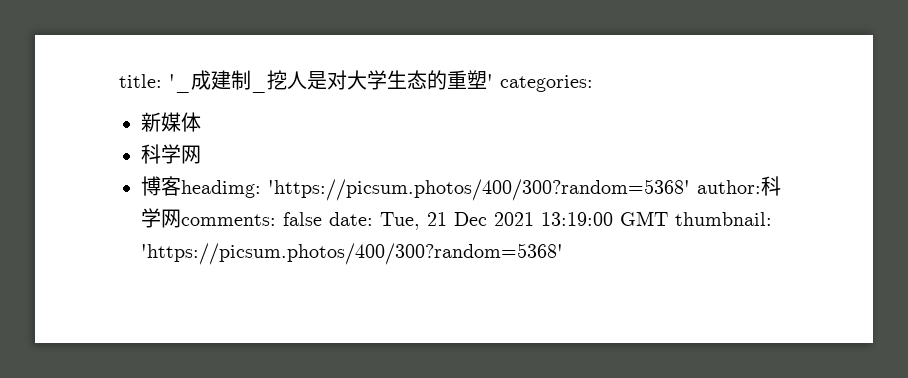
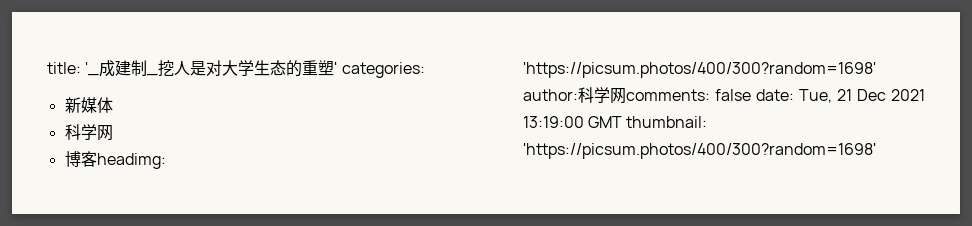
- 博客headimg: 'https://picsum.photos/400/300?random=5368' author:科学网comments: false date: Tue, 21 Dec 2021 13:19:00 GMT thumbnail: 'https://picsum.photos/400/300?random=5368'
+ 博客headimg: 'https://picsum.photos/400/300?random=1698' author:科学网comments: false date: Tue, 21 Dec 2021 13:19:00 GMT thumbnail: 'https://picsum.photos/400/300?random=1698'

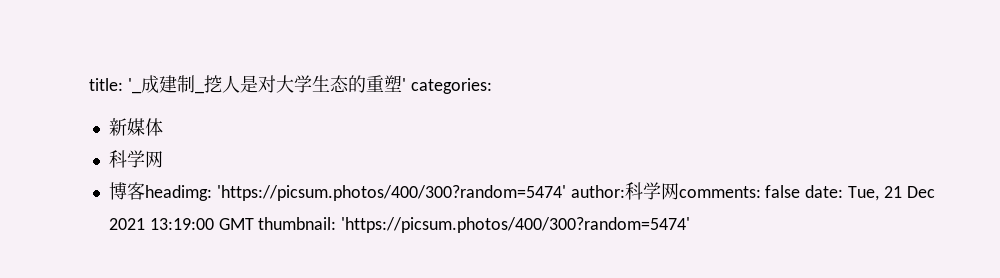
- 博客headimg: 'https://picsum.photos/400/300?random=1698' author:科学网comments: false date: Tue, 21 Dec 2021 13:19:00 GMT thumbnail: 'https://picsum.photos/400/300?random=1698'
+ 博客headimg: 'https://picsum.photos/400/300?random=5474' author:科学网comments: false date: Tue, 21 Dec 2021 13:19:00 GMT thumbnail: 'https://picsum.photos/400/300?random=5474'

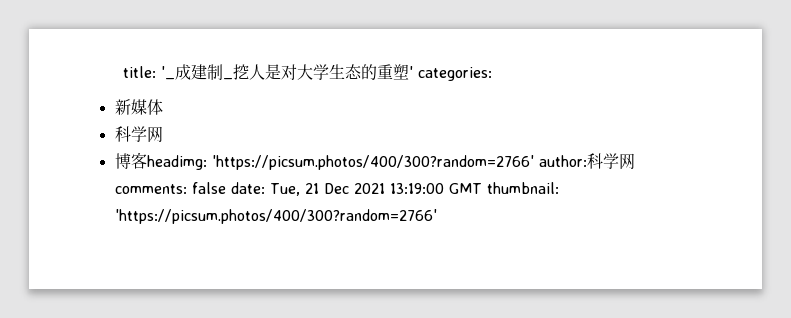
- 博客headimg: 'https://picsum.photos/400/300?random=5474' author:科学网comments: false date: Tue, 21 Dec 2021 13:19:00 GMT thumbnail: 'https://picsum.photos/400/300?random=5474'
+ 博客headimg: 'https://picsum.photos/400/300?random=2766' author:科学网comments: false date: Tue, 21 Dec 2021 13:19:00 GMT thumbnail: 'https://picsum.photos/400/300?random=2766'

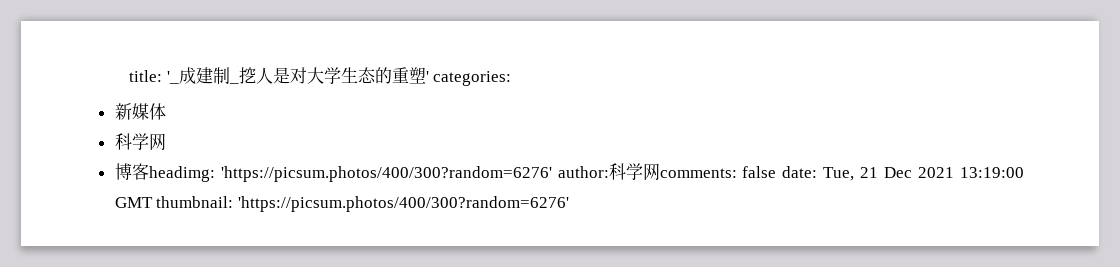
- 博客headimg: 'https://picsum.photos/400/300?random=2766' author:科学网comments: false date: Tue, 21 Dec 2021 13:19:00 GMT thumbnail: 'https://picsum.photos/400/300?random=2766'
+ 博客headimg: 'https://picsum.photos/400/300?random=6276' author:科学网comments: false date: Tue, 21 Dec 2021 13:19:00 GMT thumbnail: 'https://picsum.photos/400/300?random=6276'

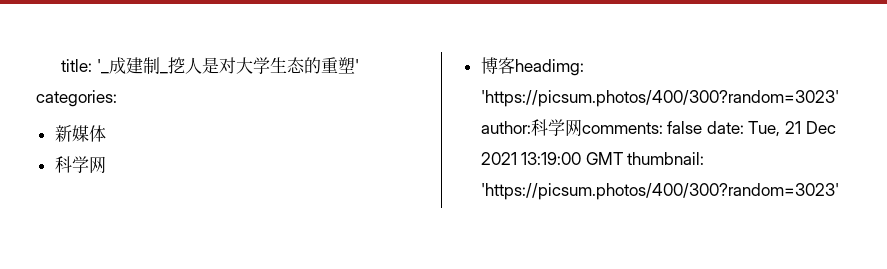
- 博客headimg: 'https://picsum.photos/400/300?random=6276' author:科学网comments: false date: Tue, 21 Dec 2021 13:19:00 GMT thumbnail: 'https://picsum.photos/400/300?random=6276'
+ 博客headimg: 'https://picsum.photos/400/300?random=3023' author:科学网comments: false date: Tue, 21 Dec 2021 13:19:00 GMT thumbnail: 'https://picsum.photos/400/300?random=3023'

